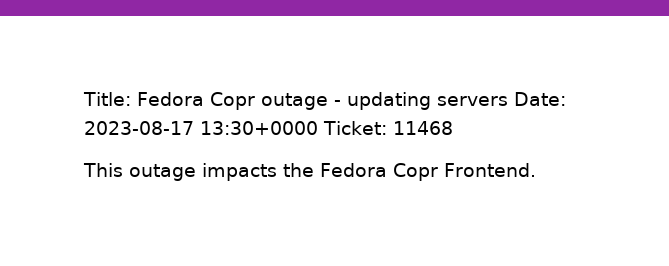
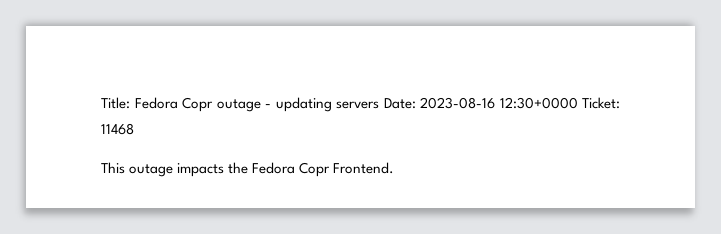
- Title: Fedora Copr outage - updating servers Date: 2023-08-17 13:30+0000 Ticket: 11468
+ Title: Fedora Copr outage - updating servers Date: 2023-08-16 12:30+0000 Ticket: 11468

